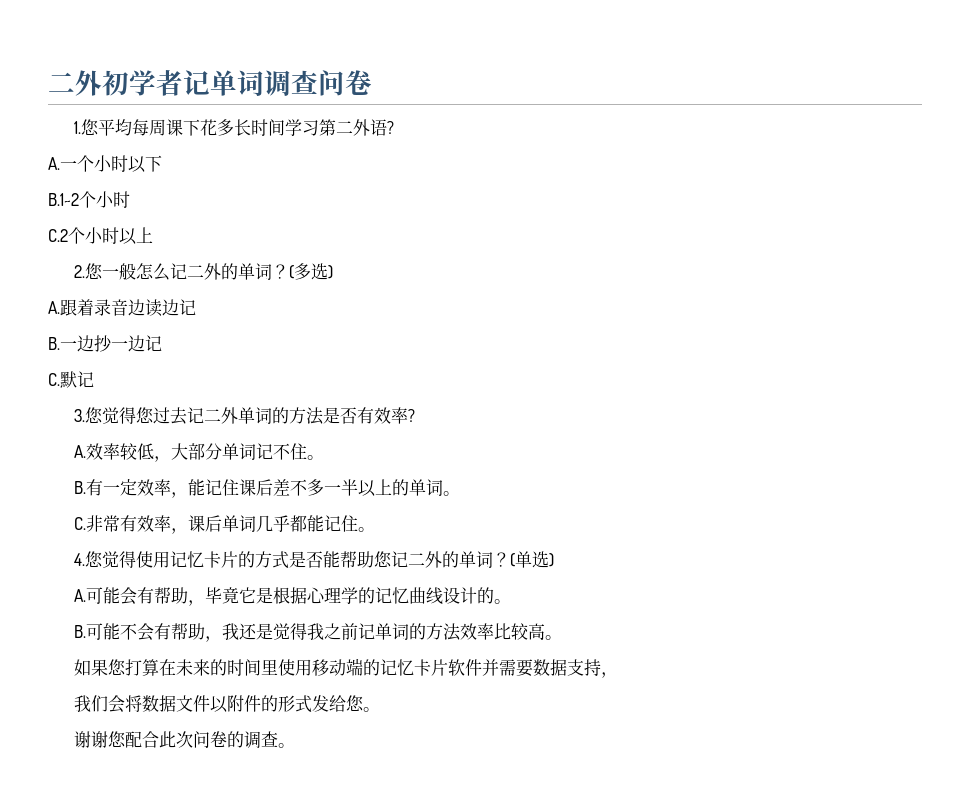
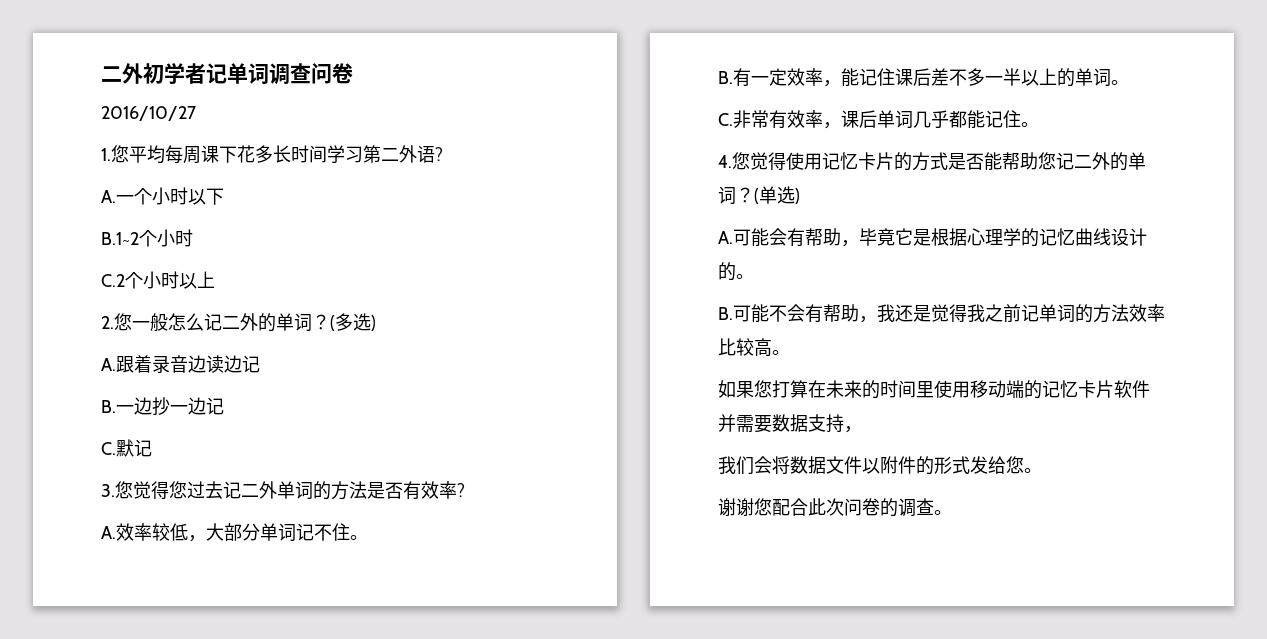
+ 2016/10/27

